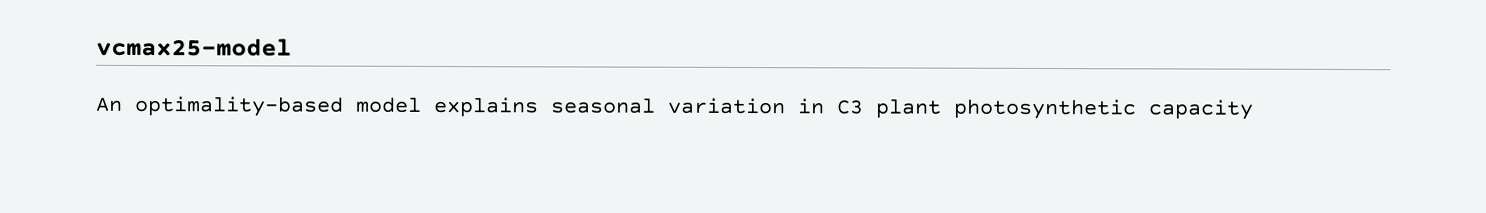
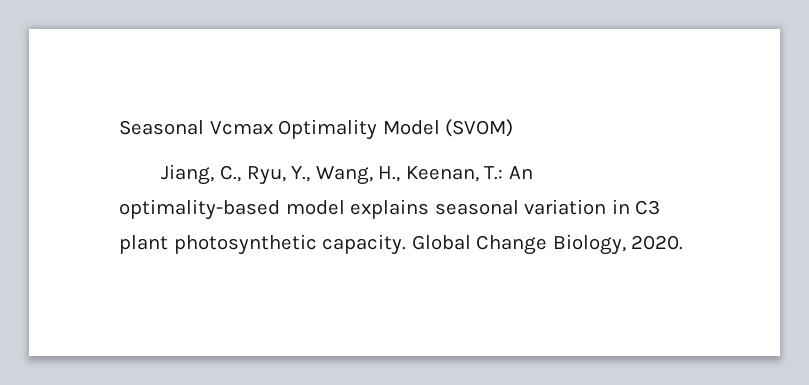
- vcmax25-model
- An optimality-based model explains seasonal variation in C3 plant photosynthetic capacity
+ Seasonal Vcmax Optimality Model (SVOM)
+ Jiang, C., Ryu, Y., Wang, H., Keenan, T.: An optimality-based model explains seasonal variation in C3 plant photosynthetic capacity. Global Change Biology, 2020.

